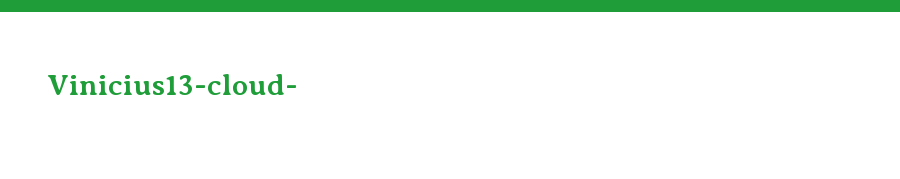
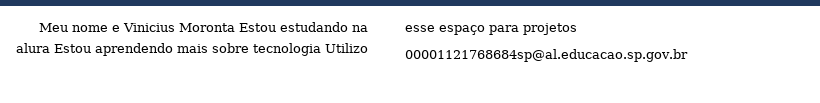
- Vinicius13-cloud-
+ Meu nome e Vinicius Moronta Estou estudando na alura Estou aprendendo mais sobre tecnologia Utilizo esse espaço para projetos
+ 00001121768684sp@al.educacao.sp.gov.br

